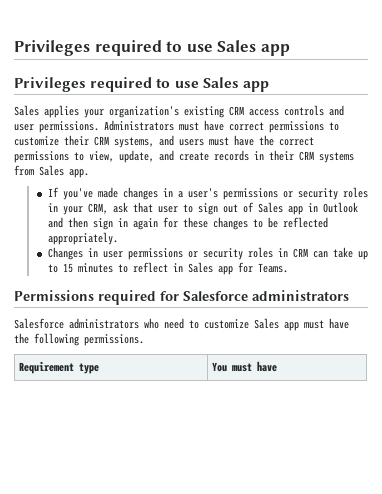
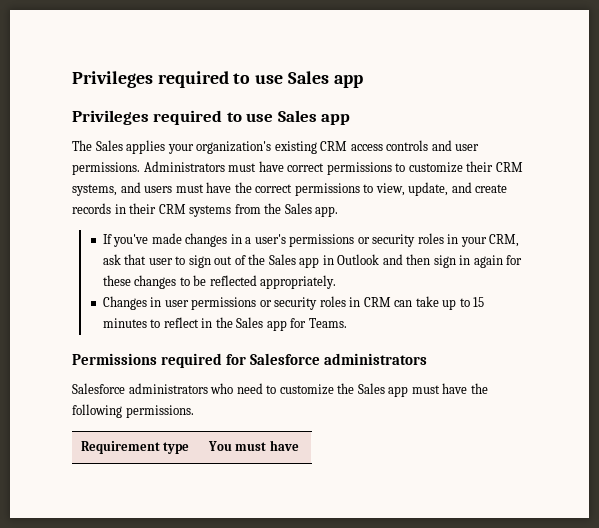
- Sales applies your organization's existing CRM access controls and user permissions.
+ The Sales applies your organization's existing CRM access controls and user permissions.
- Administrators must have correct permissions to customize their CRM systems, and users must have the correct permissions to view, update, and create records in their CRM systems from Sales app.
+ Administrators must have correct permissions to customize their CRM systems, and users must have the correct permissions to view, update, and create records in their CRM systems from the Sales app.
- If you've made changes in a user's permissions or security roles in your CRM, ask that user to sign out of Sales app in Outlook and then sign in again for these changes to be reflected appropriately.
+ If you've made changes in a user's permissions or security roles in your CRM, ask that user to sign out of the Sales app in Outlook and then sign in again for these changes to be reflected appropriately.
- Changes in user permissions or security roles in CRM can take up to 15 minutes to reflect in Sales app for Teams.
+ Changes in user permissions or security roles in CRM can take up to 15 minutes to reflect in the Sales app for Teams.
- Salesforce administrators who need to customize Sales app must have the following permissions.
+ Salesforce administrators who need to customize the Sales app must have the following permissions.

